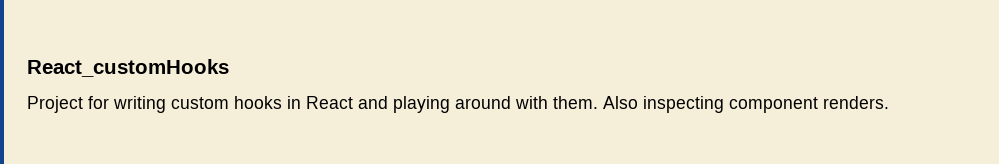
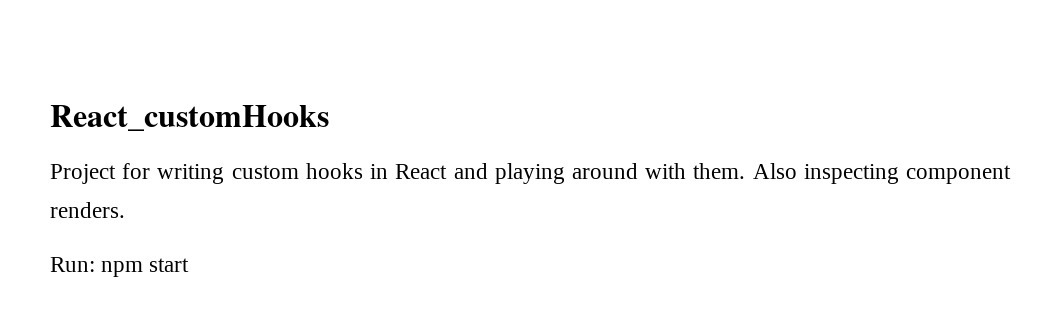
+ Run: npm start

